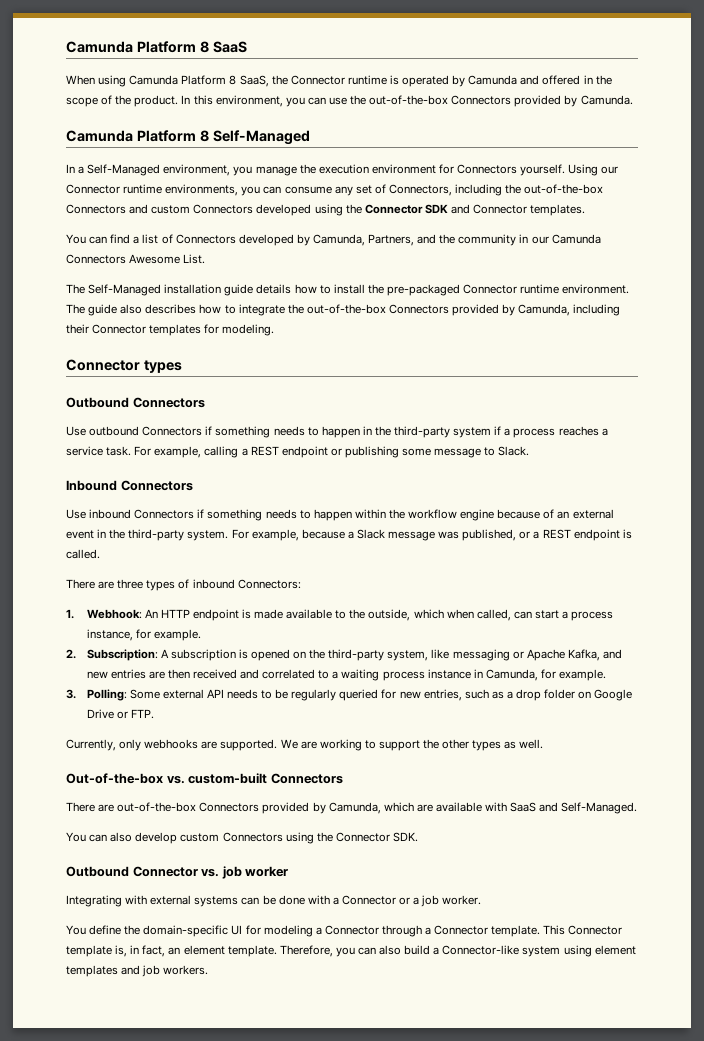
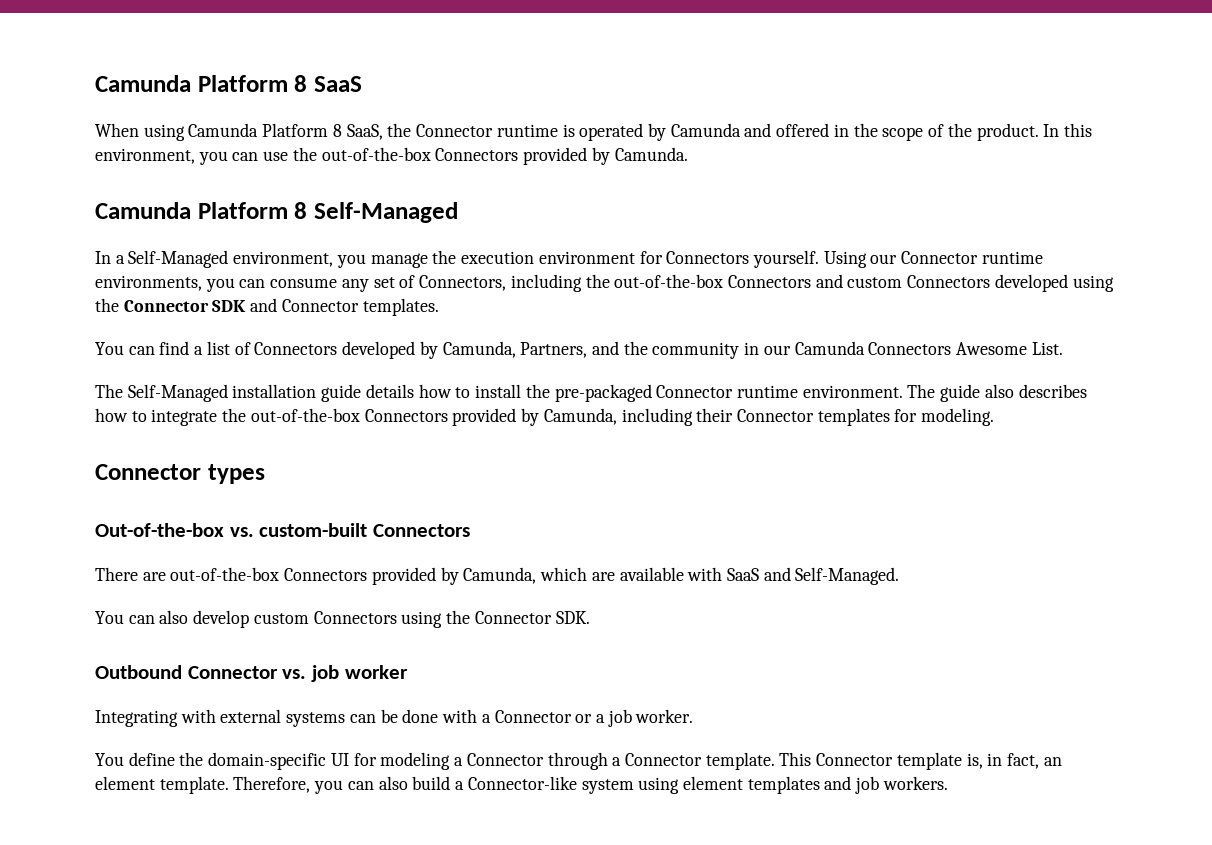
- Outbound Connectors
- Use outbound Connectors if something needs to happen in the third-party system if a process reaches a service task. For example, calling a REST endpoint or publishing some message to Slack.
- Inbound Connectors
- Use inbound Connectors if something needs to happen within the workflow engine because of an external event in the third-party system. For example, because a Slack message was published, or a REST endpoint is called.
- There are three types of inbound Connectors:
- 1. Webhook: An HTTP endpoint is made available to the outside, which when called, can start a process instance, for example.
- 2. Subscription: A subscription is opened on the third-party system, like messaging or Apache Kafka, and new entries are then received and correlated to a waiting process instance in Camunda, for example.
- 3. Polling: Some external API needs to be regularly queried for new entries, such as a drop folder on Google Drive or FTP.
- Currently, only webhooks are supported. We are working to support the other types as well.

